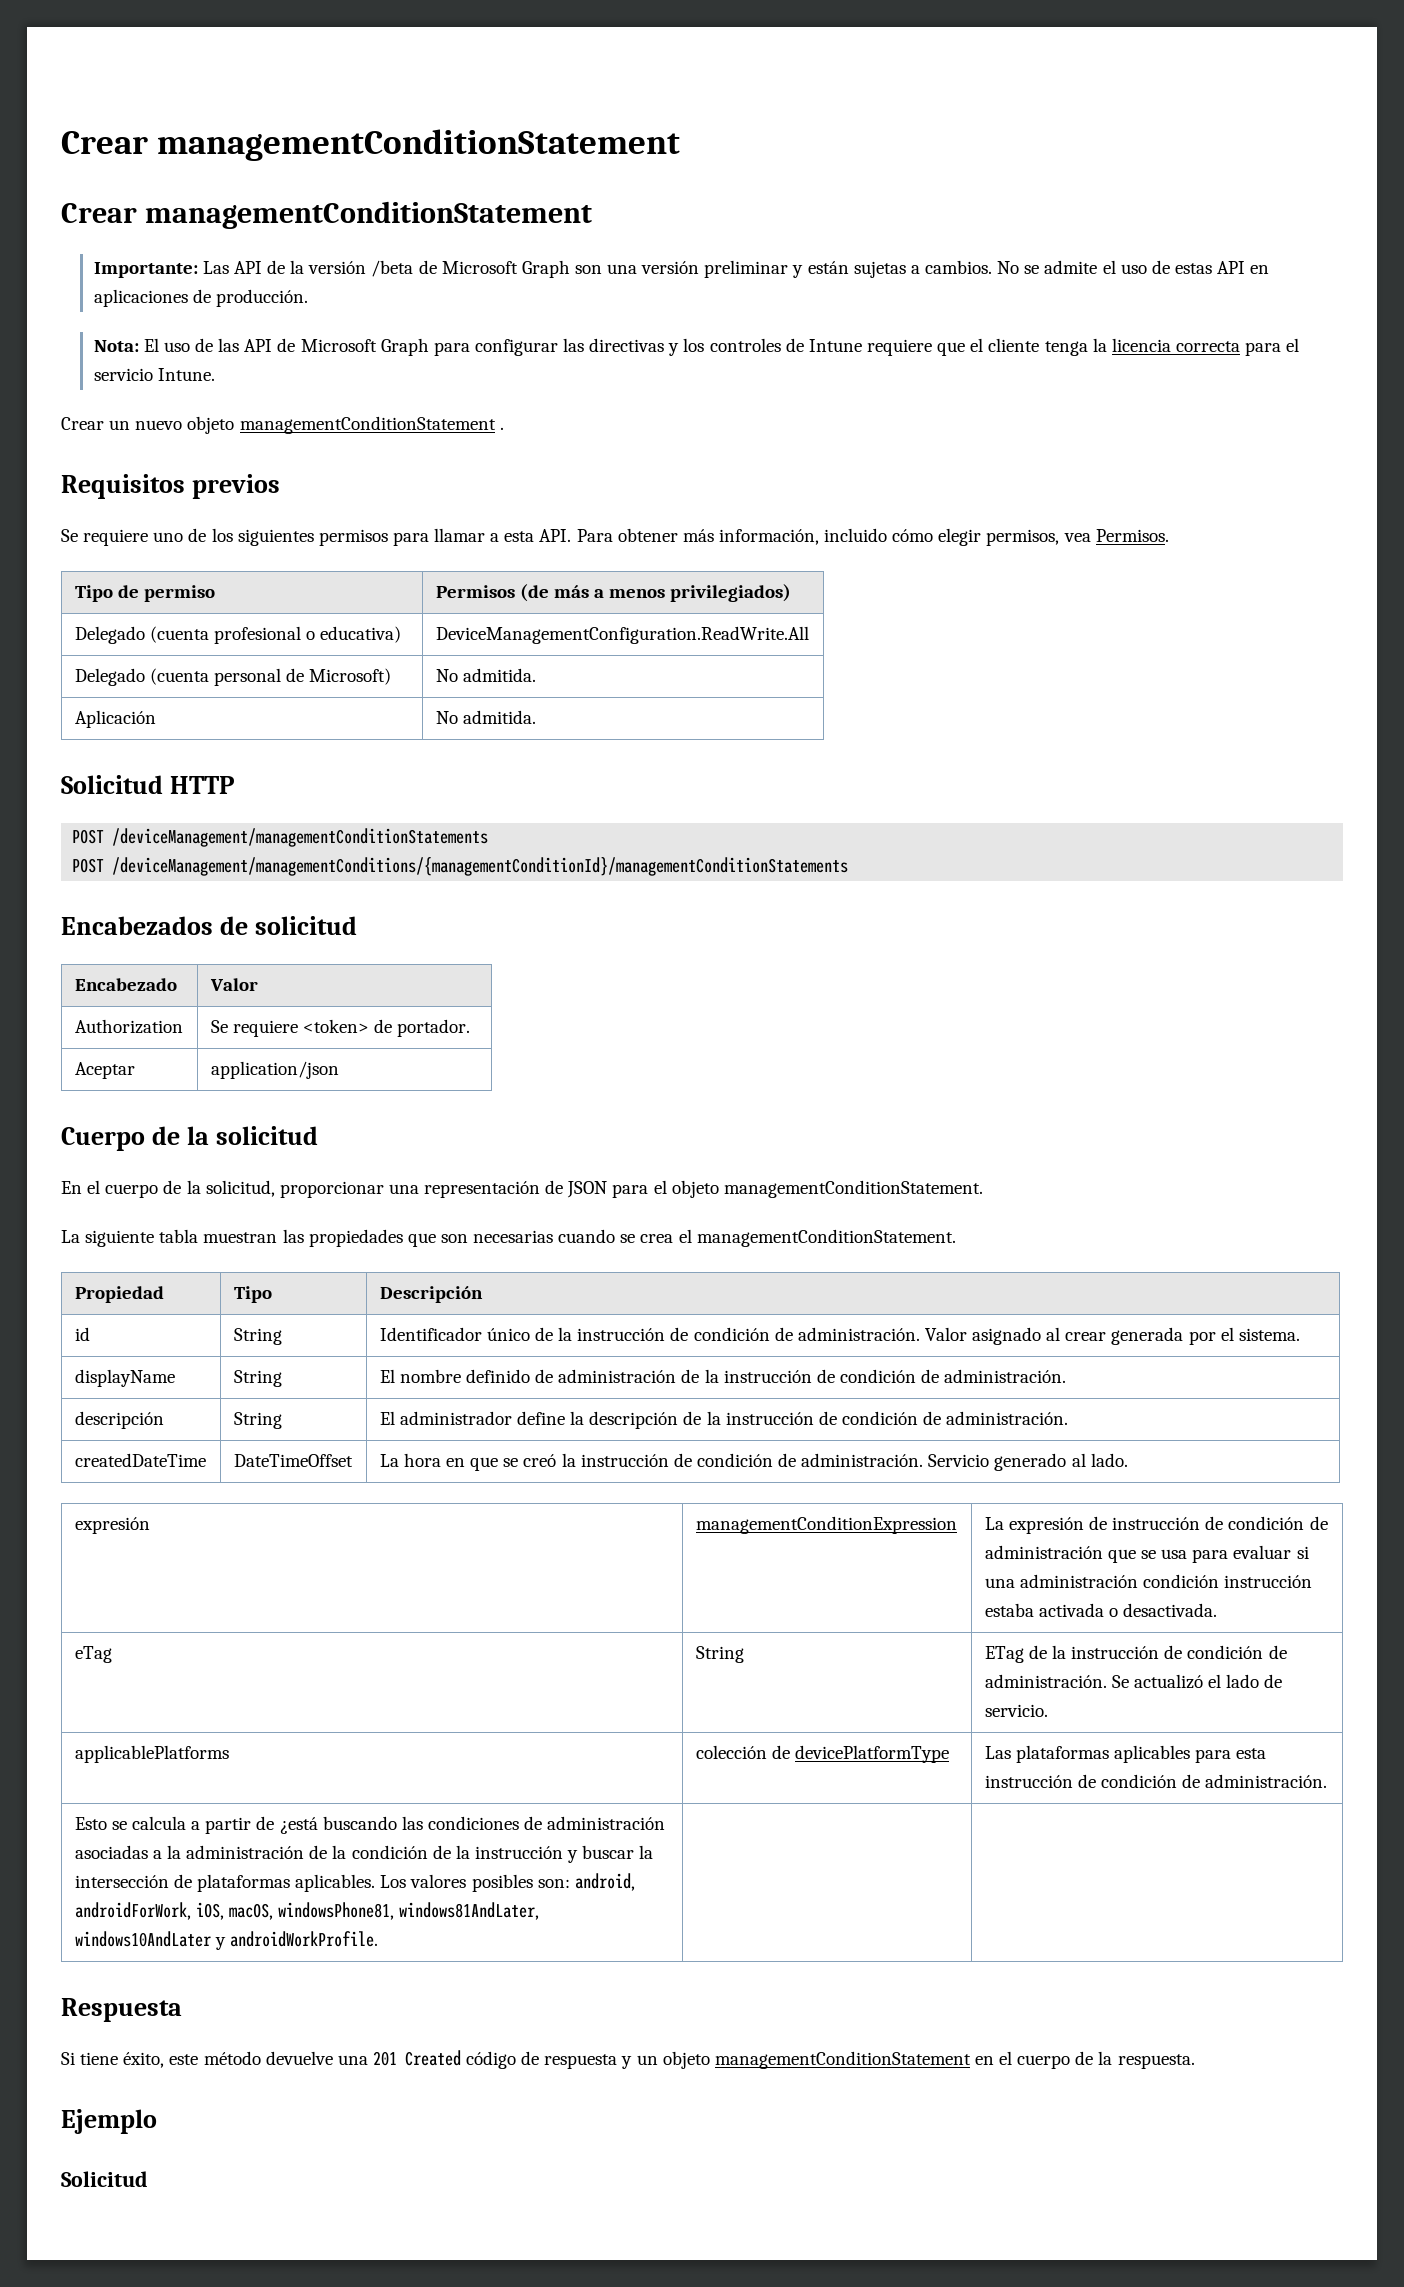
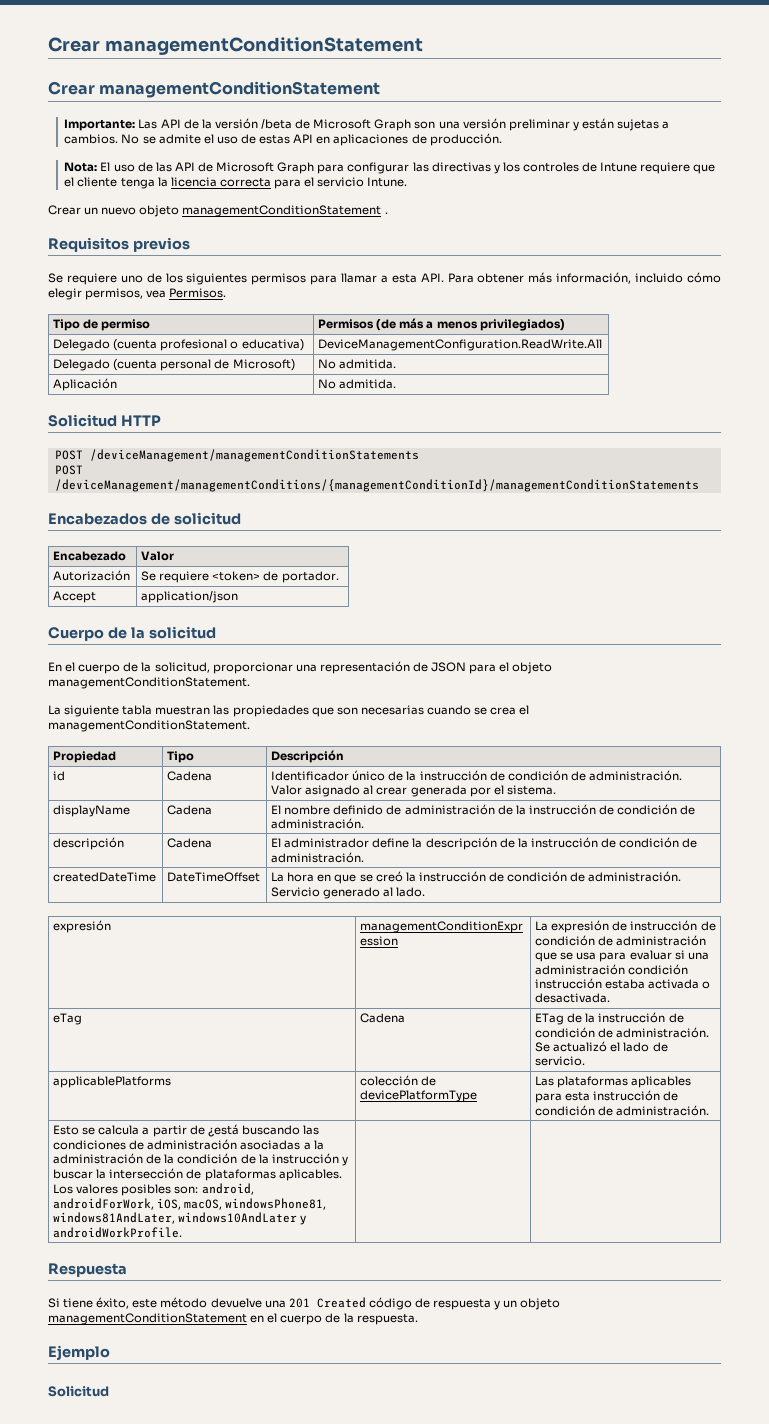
- Authorization | Se requiere <token> de portador.
+ Autorización | Se requiere <token> de portador.
- Aceptar | application/json
+ Accept | application/json
- id | String | Identificador único de la instrucción de condición de administración. Valor asignado al crear generada por el sistema.
+ id | Cadena | Identificador único de la instrucción de condición de administración. Valor asignado al crear generada por el sistema.
- displayName | String | El nombre definido de administración de la instrucción de condición de administración.
+ displayName | Cadena | El nombre definido de administración de la instrucción de condición de administración.
- descripción | String | El administrador define la descripción de la instrucción de condición de administración.
+ descripción | Cadena | El administrador define la descripción de la instrucción de condición de administración.
- eTag | String | ETag de la instrucción de condición de administración. Se actualizó el lado de servicio.
+ eTag | Cadena | ETag de la instrucción de condición de administración. Se actualizó el lado de servicio.

